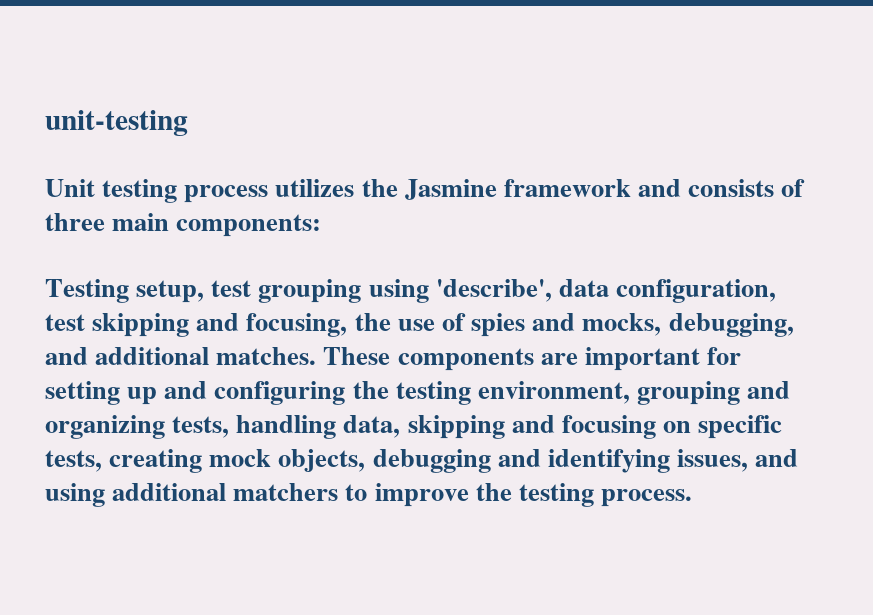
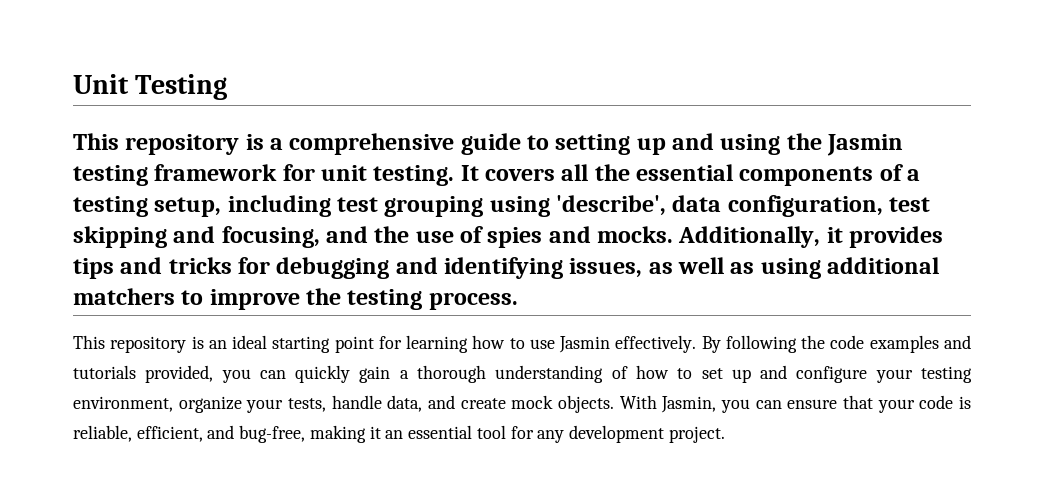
- unit-testing
- Unit testing process utilizes the Jasmine framework and consists of three main components:
- Testing setup, test grouping using 'describe', data configuration, test skipping and focusing, the use of spies and mocks, debugging, and additional matches. These components are important for setting up and configuring the testing environment, grouping and organizing tests, handling data, skipping and focusing on specific tests, creating mock objects, debugging and identifying issues, and using additional matchers to improve the testing process.
+ Unit Testing
+ This repository is a comprehensive guide to setting up and using the Jasmin testing framework for unit testing. It covers all the essential components of a testing setup, including test grouping using 'describe', data configuration, test skipping and focusing, and the use of spies and mocks. Additionally, it provides tips and tricks for debugging and identifying issues, as well as using additional matchers to improve the testing process.
+ This repository is an ideal starting point for learning how to use Jasmin effectively. By following the code examples and tutorials provided, you can quickly gain a thorough understanding of how to set up and configure your testing environment, organize your tests, handle data, and create mock objects. With Jasmin, you can ensure that your code is reliable, efficient, and bug-free, making it an essential tool for any development project.

